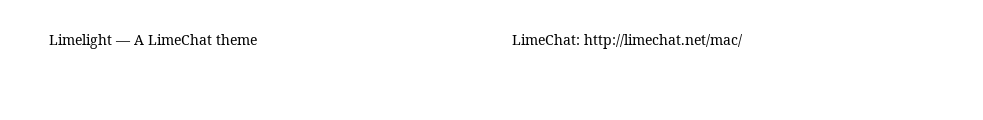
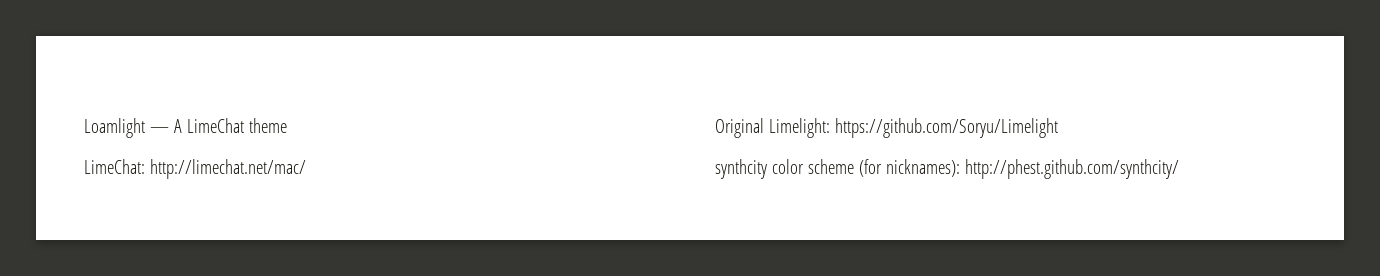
- Limelight — A LimeChat theme
+ Loamlight — A LimeChat theme
+ Original Limelight: https://github.com/Soryu/Limelight
+ synthcity color scheme (for nicknames): http://phest.github.com/synthcity/

